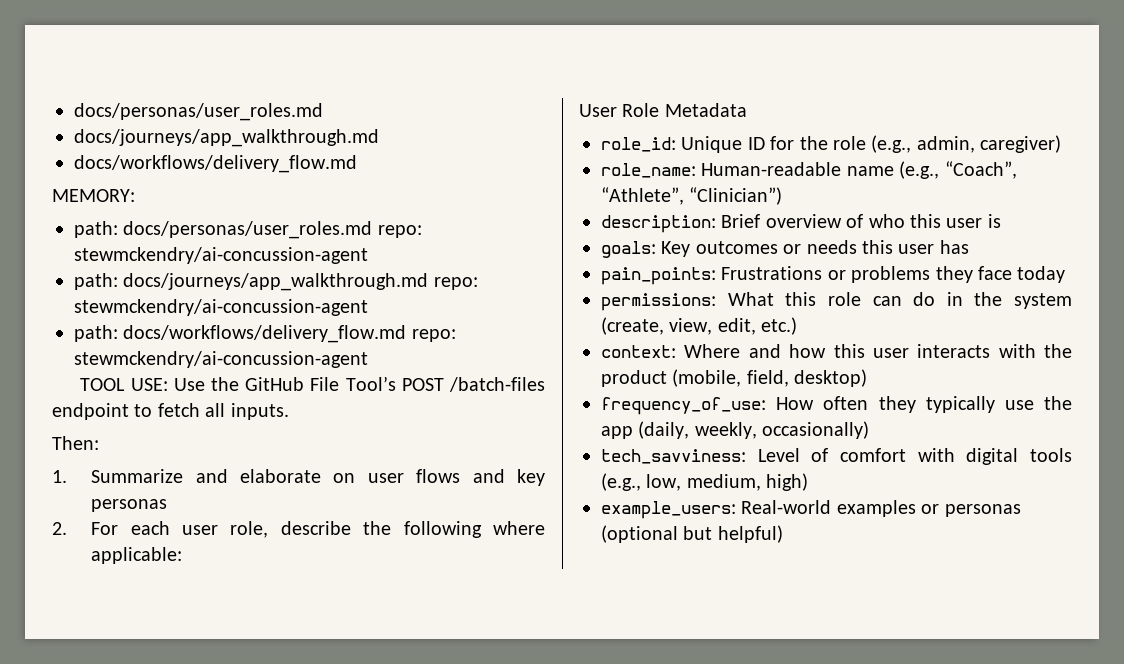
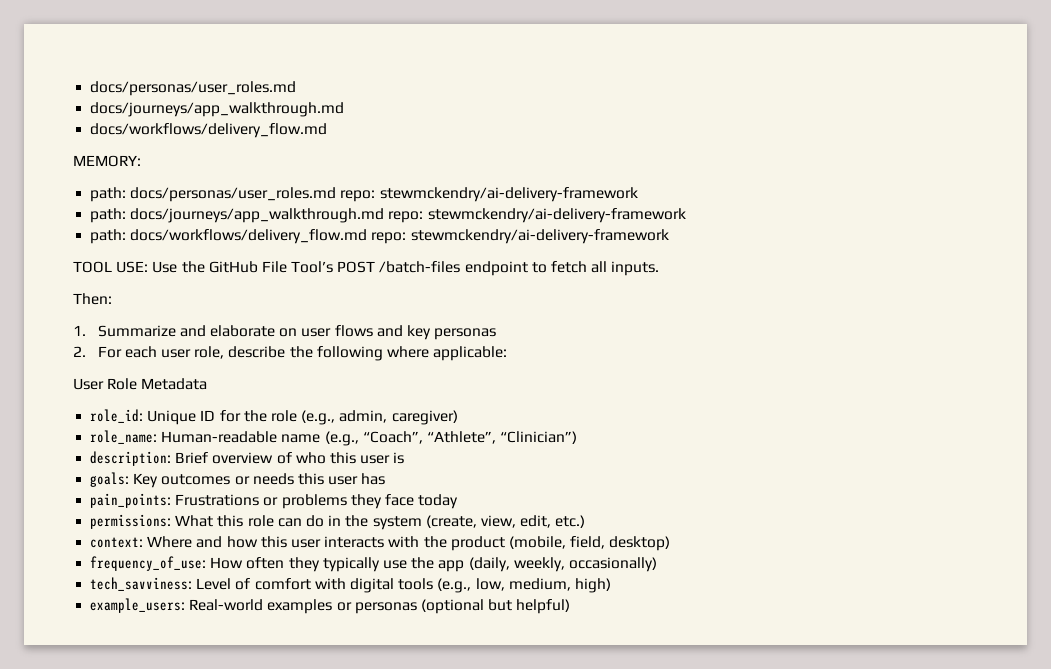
- path: docs/personas/user_roles.md repo: stewmckendry/ai-concussion-agent
+ path: docs/personas/user_roles.md repo: stewmckendry/ai-delivery-framework
- path: docs/journeys/app_walkthrough.md repo: stewmckendry/ai-concussion-agent
+ path: docs/journeys/app_walkthrough.md repo: stewmckendry/ai-delivery-framework
- path: docs/workflows/delivery_flow.md repo: stewmckendry/ai-concussion-agent
+ path: docs/workflows/delivery_flow.md repo: stewmckendry/ai-delivery-framework

